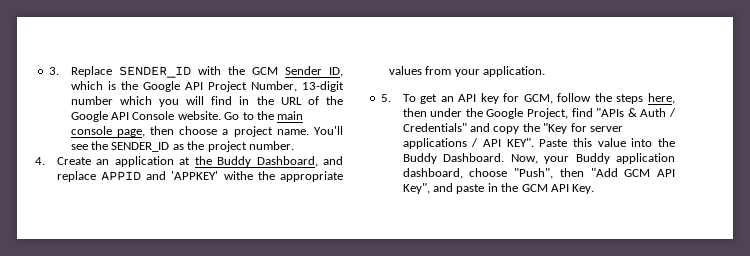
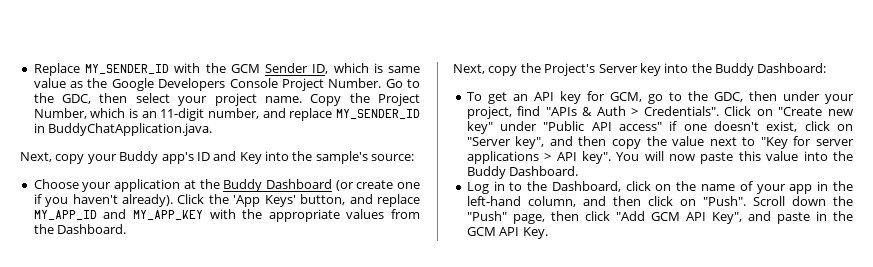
- 3. Replace SENDER_ID with the GCM Sender ID, which is the Google API Project Number, 13-digit number which you will find in the URL of the Google API Console website. Go to the main console page, then choose a project name. You'll see the SENDER_ID as the project number.
- 4. Create an application at the Buddy Dashboard, and replace APPID and 'APPKEY' withe the appropriate values from your application.
- 5. To get an API key for GCM, follow the steps here, then under the Google Project, find "APIs & Auth / Credentials" and copy the "Key for server applications / API KEY". Paste this value into the Buddy Dashboard. Now, your Buddy application dashboard, choose "Push", then "Add GCM API Key", and paste in the GCM API Key.
+ Replace MY_SENDER_ID with the GCM Sender ID, which is same value as the Google Developers Console Project Number. Go to the GDC, then select your project name. Copy the Project Number, which is an 11-digit number, and replace MY_SENDER_ID in BuddyChatApplication.java.
+ Next, copy your Buddy app's ID and Key into the sample's source:
+ Choose your application at the Buddy Dashboard (or create one if you haven't already). Click the 'App Keys' button, and replace MY_APP_ID and MY_APP_KEY with the appropriate values from the Dashboard.
+ Next, copy the Project's Server key into the Buddy Dashboard:
+ To get an API key for GCM, go to the GDC, then under your project, find "APIs & Auth > Credentials". Click on "Create new key" under "Public API access" if one doesn't exist, click on "Server key", and then copy the value next to "Key for server applications > API key". You will now paste this value into the Buddy Dashboard.
+ Log in to the Dashboard, click on the name of your app in the left-hand column, and then click on "Push". Scroll down the "Push" page, then click "Add GCM API Key", and paste in the GCM API Key.

